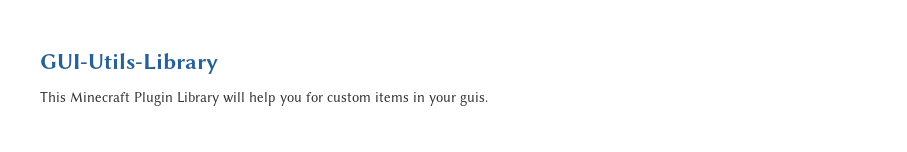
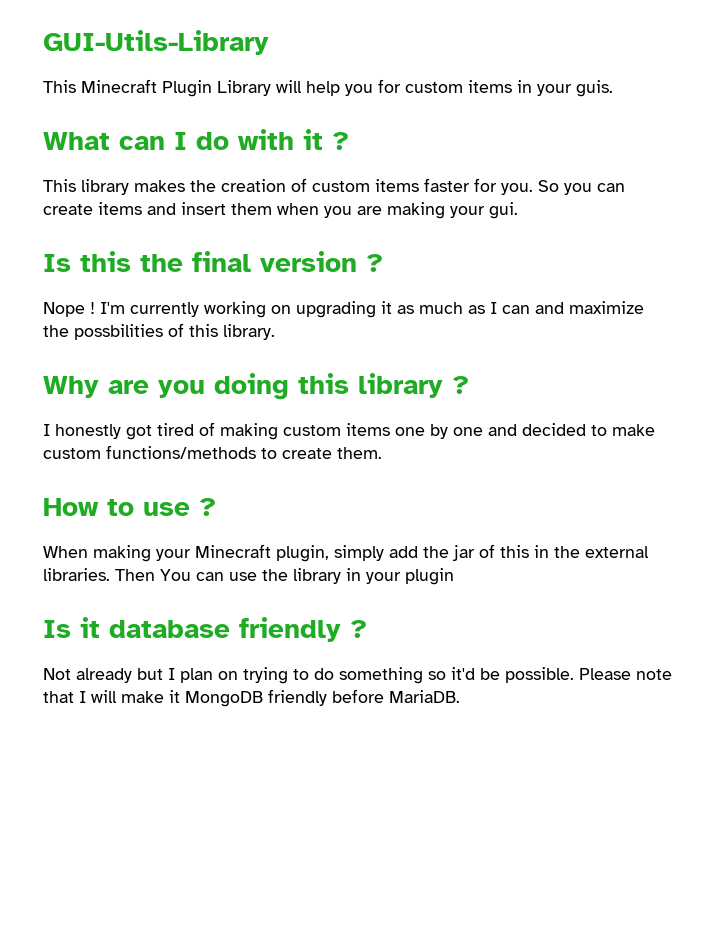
+ What can I do with it ?
+ This library makes the creation of custom items faster for you. So you can create items and insert them when you are making your gui.
+ Is this the final version ?
+ Nope ! I'm currently working on upgrading it as much as I can and maximize the possbilities of this library.
+ Why are you doing this library ?
+ I honestly got tired of making custom items one by one and decided to make custom functions/methods to create them.
+ How to use ?
+ When making your Minecraft plugin, simply add the jar of this in the external libraries. Then You can use the library in your plugin
+ Is it database friendly ?
+ Not already but I plan on trying to do something so it'd be possible. Please note that I will make it MongoDB friendly before MariaDB.

